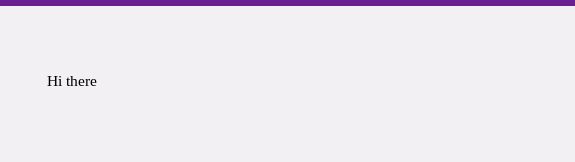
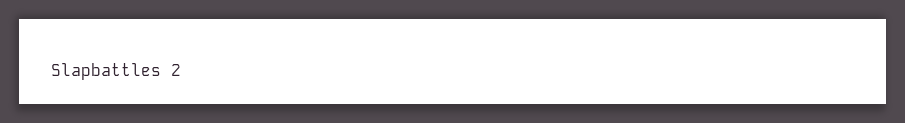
- Hi there
+ Slapbattles 2

